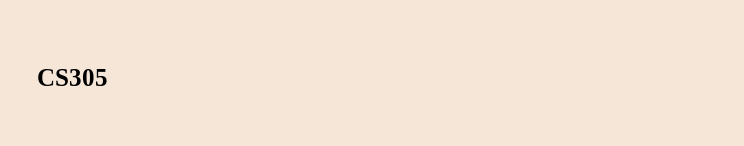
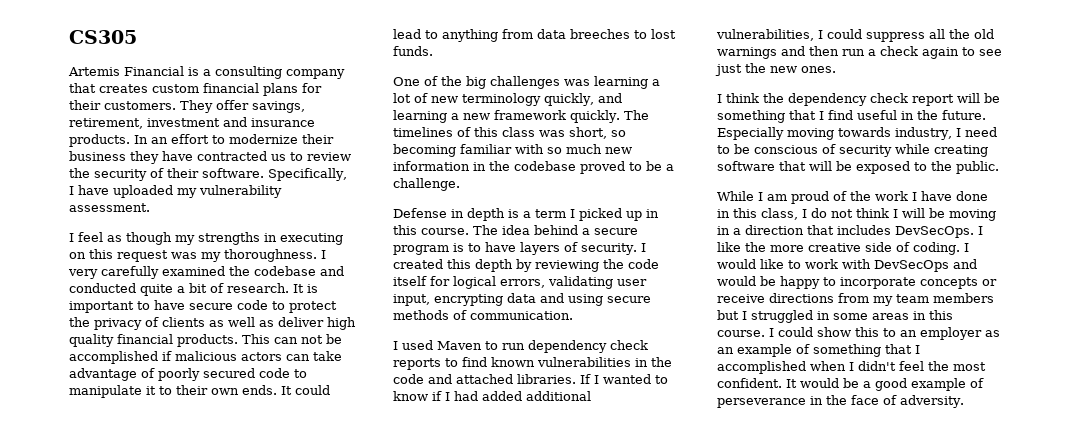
+ Artemis Financial is a consulting company that creates custom financial plans for their customers. They offer savings, retirement, investment and insurance products. In an effort to modernize their business they have contracted us to review the security of their software. Specifically, I have uploaded my vulnerability assessment.
+ I feel as though my strengths in executing on this request was my thoroughness. I very carefully examined the codebase and conducted quite a bit of research. It is important to have secure code to protect the privacy of clients as well as deliver high quality financial products. This can not be accomplished if malicious actors can take advantage of poorly secured code to manipulate it to their own ends. It could lead to anything from data breeches to lost funds.
+ One of the big challenges was learning a lot of new terminology quickly, and learning a new framework quickly. The timelines of this class was short, so becoming familiar with so much new information in the codebase proved to be a challenge.
+ Defense in depth is a term I picked up in this course. The idea behind a secure program is to have layers of security. I created this depth by reviewing the code itself for logical errors, validating user input, encrypting data and using secure methods of communication.
+ I used Maven to run dependency check reports to find known vulnerabilities in the code and attached libraries. If I wanted to know if I had added additional vulnerabilities, I could suppress all the old warnings and then run a check again to see just the new ones.
+ I think the dependency check report will be something that I find useful in the future. Especially moving towards industry, I need to be conscious of security while creating software that will be exposed to the public.
+ While I am proud of the work I have done in this class, I do not think I will be moving in a direction that includes DevSecOps. I like the more creative side of coding. I would like to work with DevSecOps and would be happy to incorporate concepts or receive directions from my team members but I struggled in some areas in this course. I could show this to an employer as an example of something that I accomplished when I didn't feel the most confident. It would be a good example of perseverance in the face of adversity.

